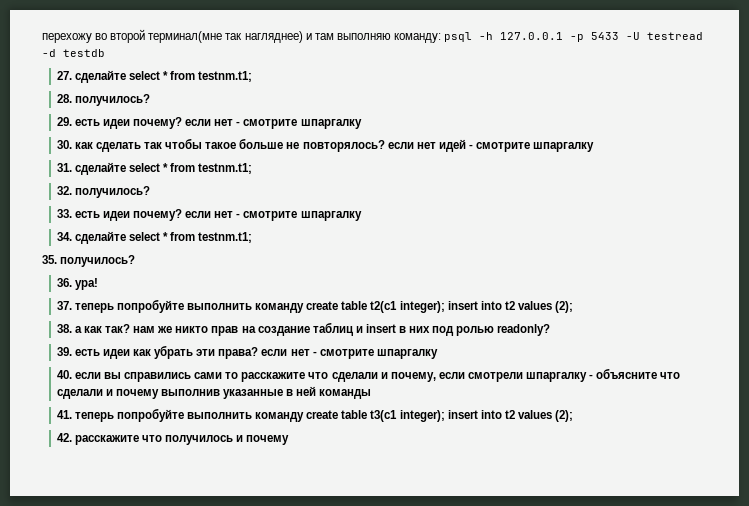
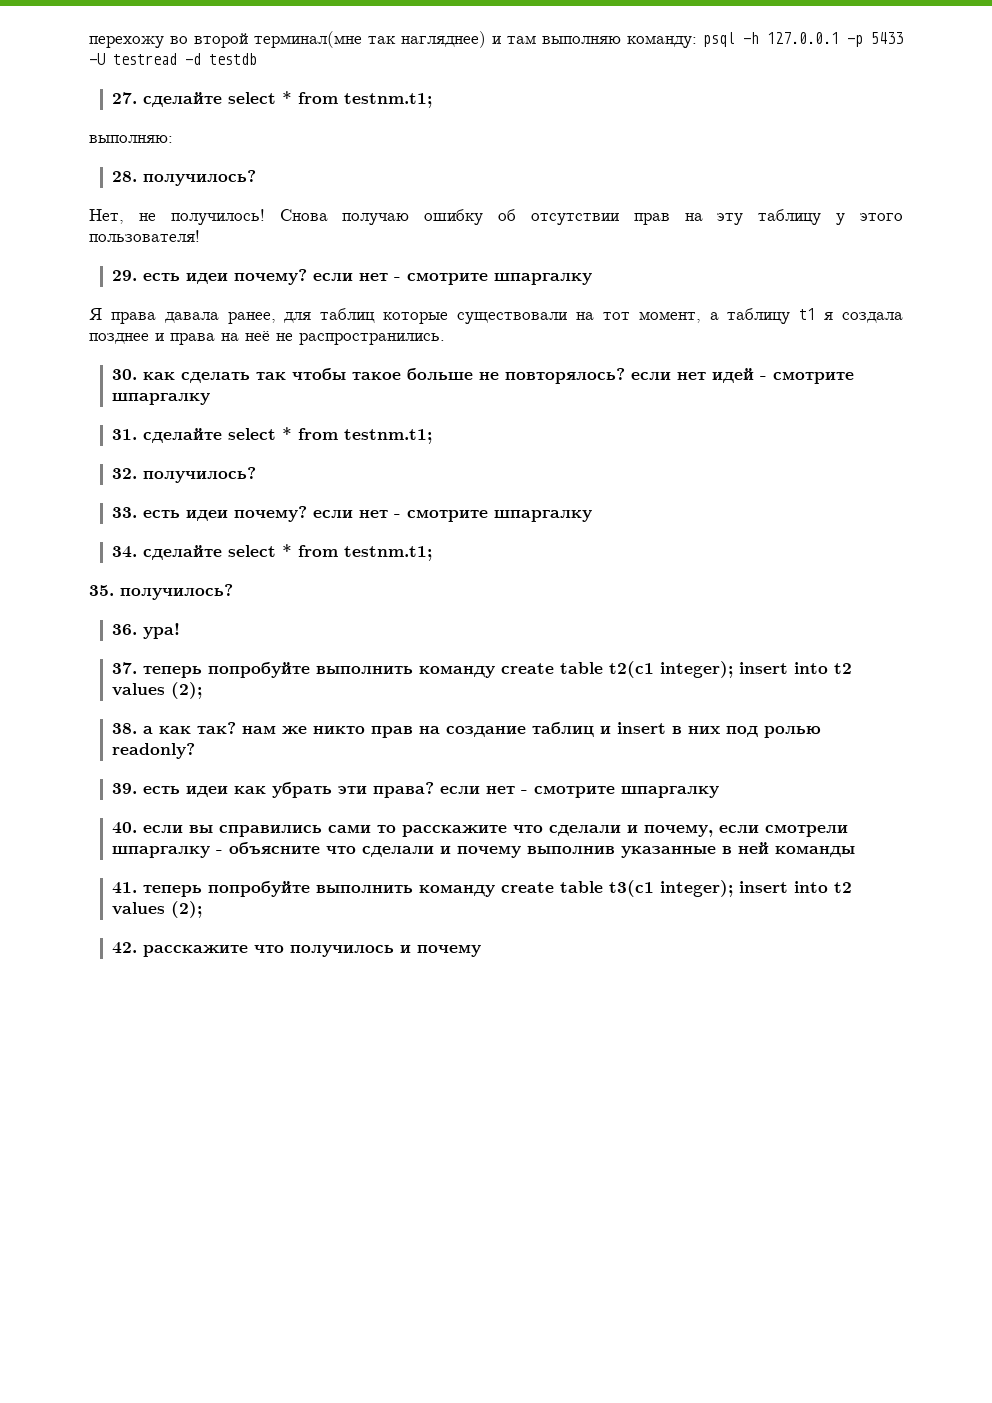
+ выполняю:
+ Нет, не получилось! Снова получаю ошибку об отсутствии прав на эту таблицу у этого пользователя!
+ Я права давала ранее, для таблиц которые существовали на тот момент, а таблицу t1 я создала позднее и права на неё не распространились.

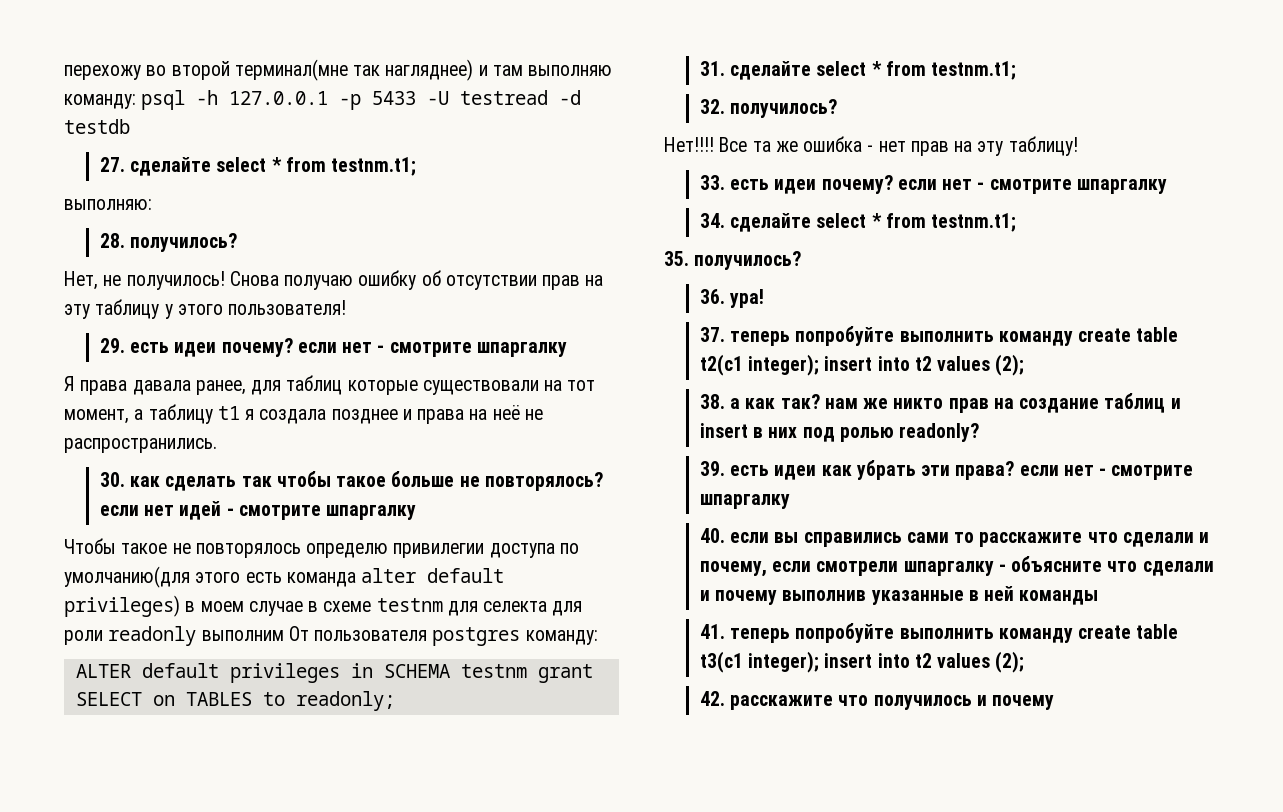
+ Чтобы такое не повторялось определю привилегии доступа по умолчанию(для этого есть команда alter default privileges) в моем случае в схеме testnm для селекта для роли readonly выполним От пользователя postgres команду:
+ ALTER default privileges in SCHEMA testnm grant SELECT on TABLES to readonly;
+ Нет!!!! Все та же ошибка - нет прав на эту таблицу!

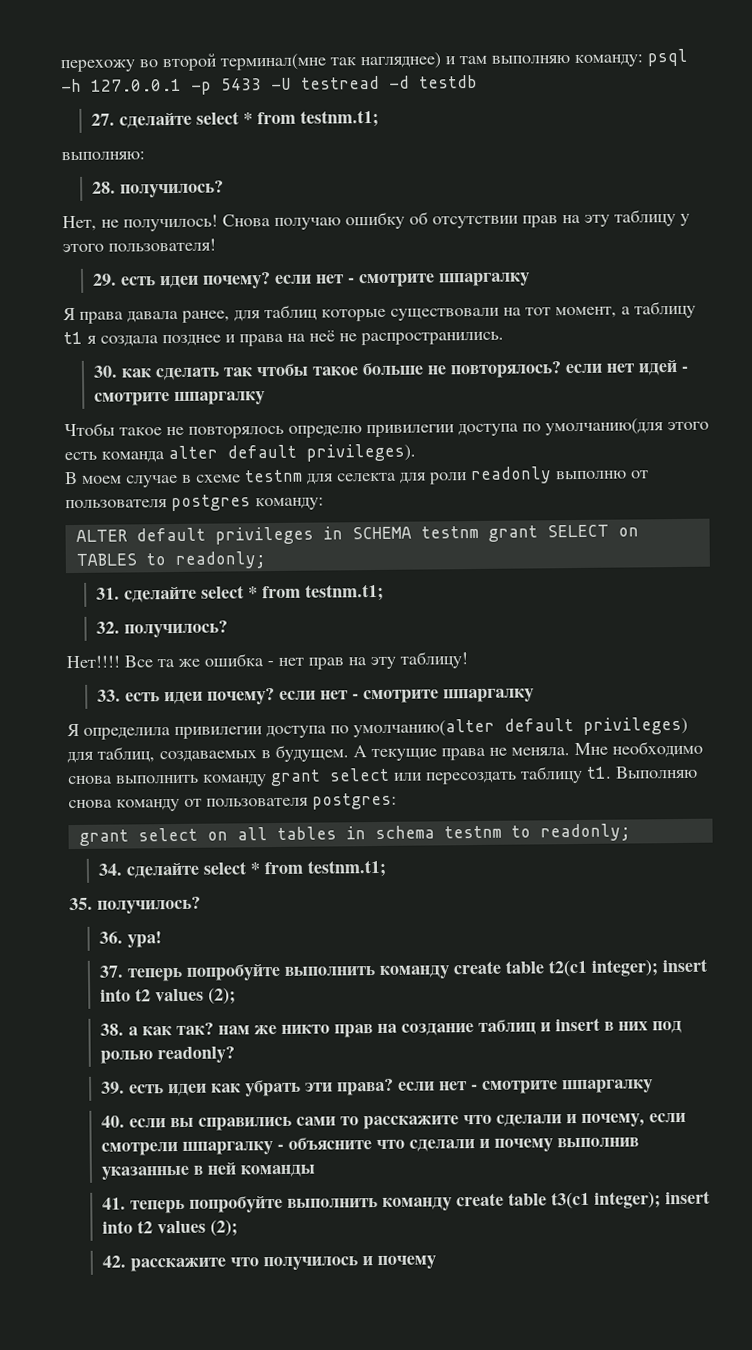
- Чтобы такое не повторялось определю привилегии доступа по умолчанию(для этого есть команда alter default privileges) в моем случае в схеме testnm для селекта для роли readonly выполним От пользователя postgres команду:
+ Чтобы такое не повторялось определю привилегии доступа по умолчанию(для этого есть команда alter default privileges).
+ В моем случае в схеме testnm для селекта для роли readonly выполню от пользователя postgres команду:
+ Я определила привилегии доступа по умолчанию(alter default privileges) для таблиц, создаваемых в будущем. А текущие права не меняла. Мне необходимо снова выполнить команду grant select или пересоздать таблицу t1. Выполняю снова команду от пользователя postgres:
+ grant select on all tables in schema testnm to readonly;

